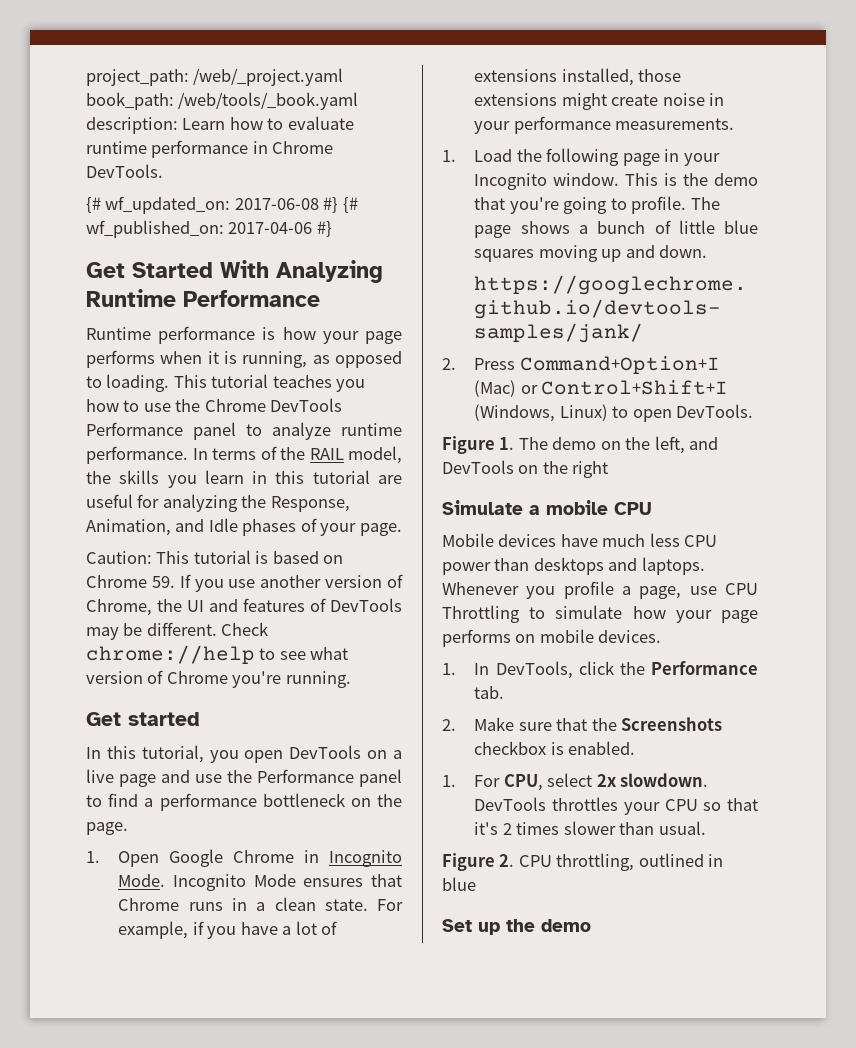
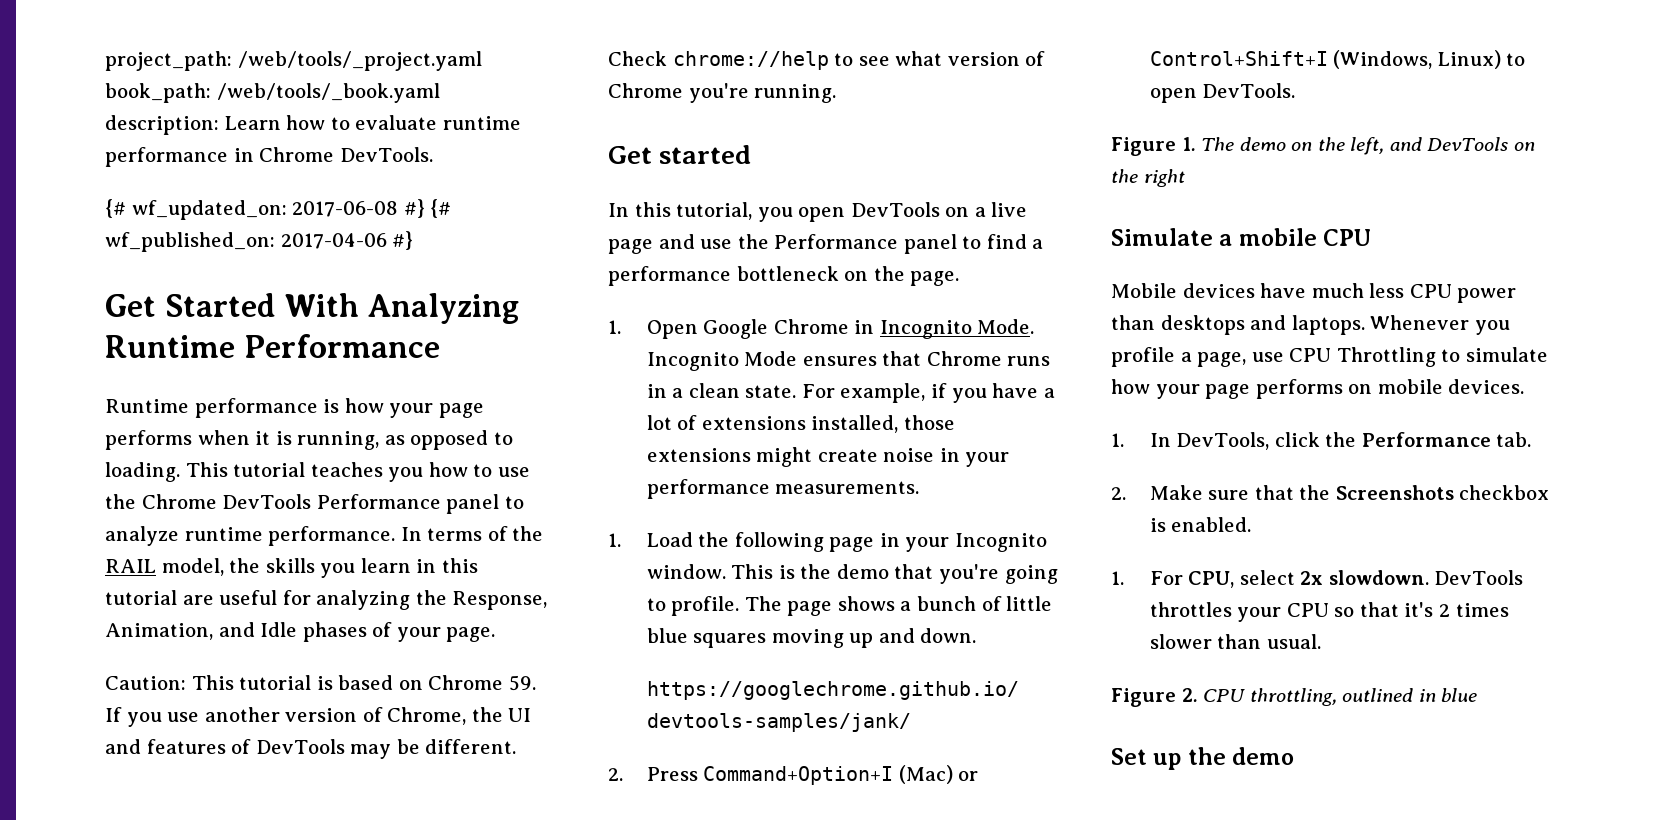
- project_path: /web/_project.yaml book_path: /web/tools/_book.yaml description: Learn how to evaluate runtime performance in Chrome DevTools.
+ project_path: /web/tools/_project.yaml book_path: /web/tools/_book.yaml description: Learn how to evaluate runtime performance in Chrome DevTools.

